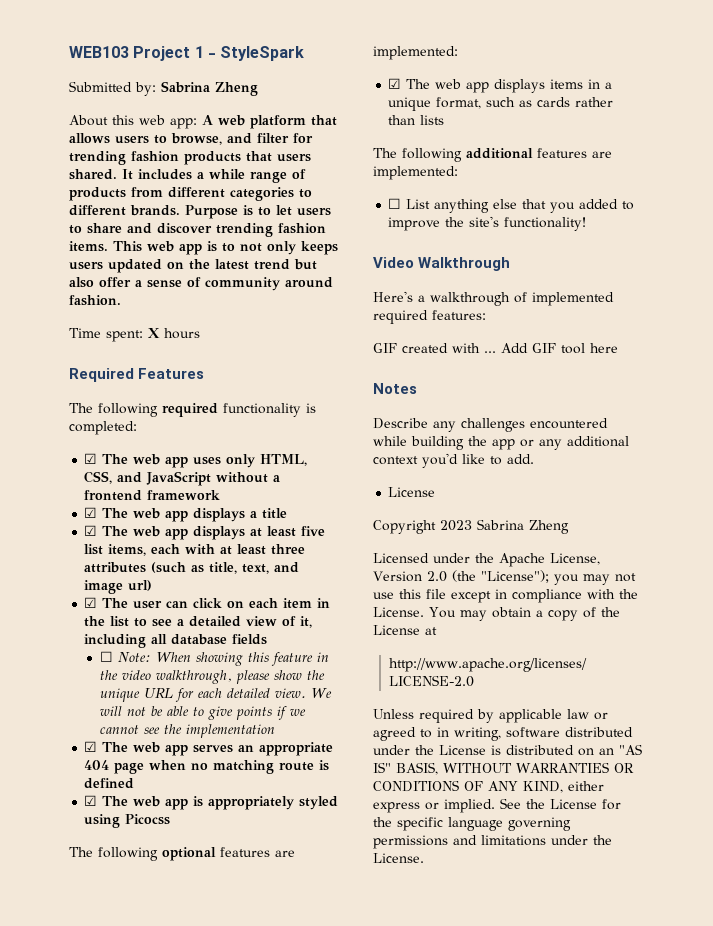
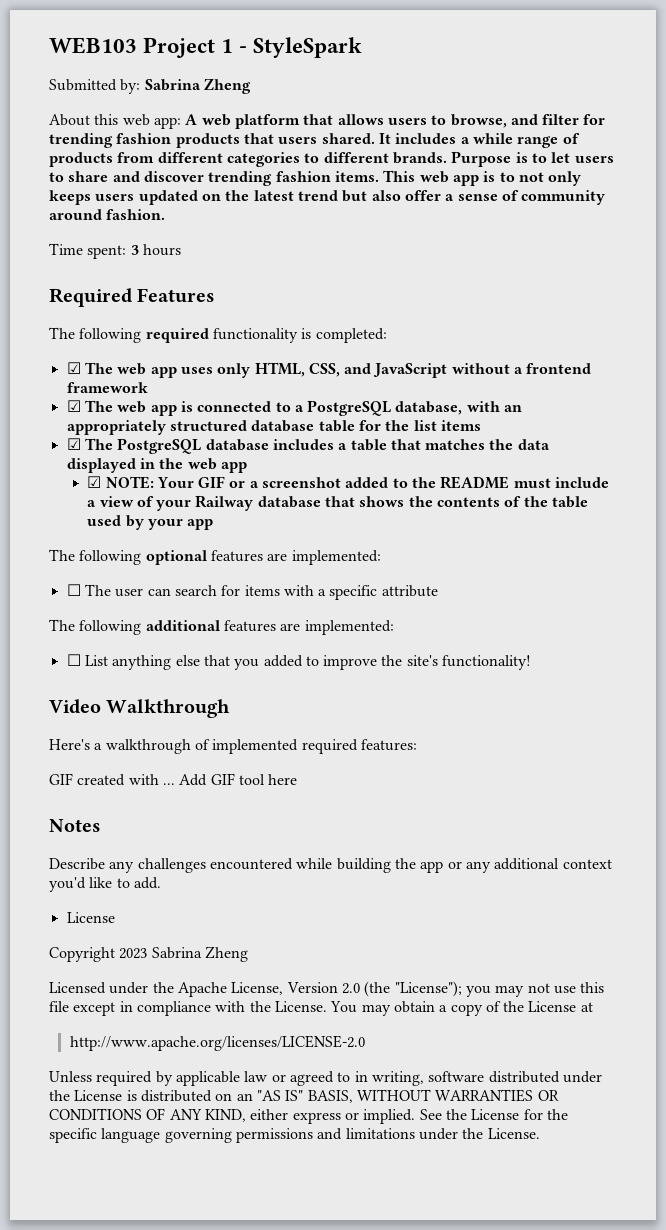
- Time spent: X hours
+ Time spent: 3 hours
- ☑ The web app displays a title
- ☑ The web app displays at least five list items, each with at least three attributes (such as title, text, and image url)
- ☑ The user can click on each item in the list to see a detailed view of it, including all database fields
- ☐ Note: When showing this feature in the video walkthrough, please show the unique URL for each detailed view. We will not be able to give points if we cannot see the implementation
- ☑ The web app serves an appropriate 404 page when no matching route is defined
- ☑ The web app is appropriately styled using Picocss
+ ☑ The web app is connected to a PostgreSQL database, with an appropriately structured database table for the list items
+ ☑ The PostgreSQL database includes a table that matches the data displayed in the web app
+ ☑ NOTE: Your GIF or a screenshot added to the README must include a view of your Railway database that shows the contents of the table used by your app
- ☑ The web app displays items in a unique format, such as cards rather than lists
+ ☐ The user can search for items with a specific attribute

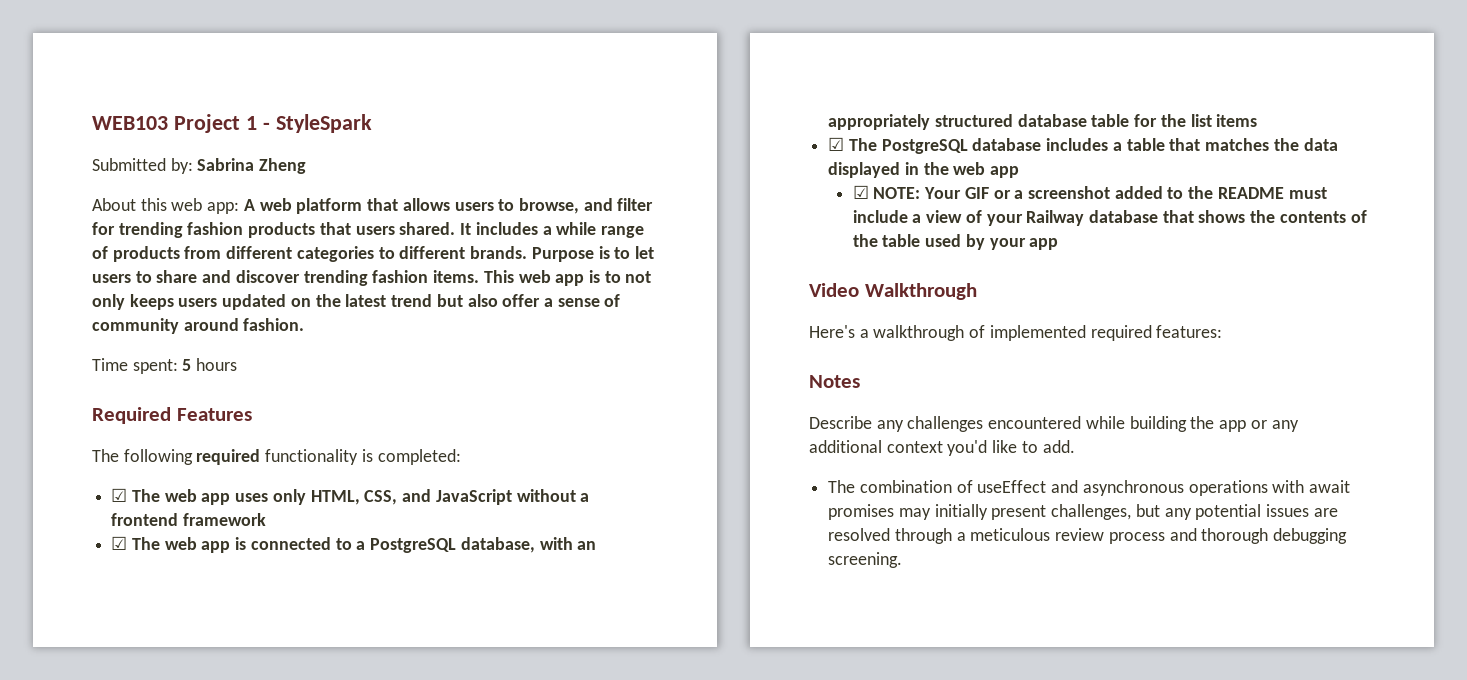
- Time spent: 3 hours
+ Time spent: 5 hours
- The following optional features are implemented:
- ☐ The user can search for items with a specific attribute
- The following additional features are implemented:
- ☐ List anything else that you added to improve the site's functionality!
- GIF created with ... Add GIF tool here
  Describe any challenges encountered while building the app or any additional context you'd like to add.
- License
- Copyright 2023 Sabrina Zheng
- Licensed under the Apache License, Version 2.0 (the "License"); you may not use this file except in compliance with the License. You may obtain a copy of the License at
- http://www.apache.org/licenses/LICENSE-2.0
- Unless required by applicable law or agreed to in writing, software distributed under the License is distributed on an "AS IS" BASIS, WITHOUT WARRANTIES OR CONDITIONS OF ANY KIND, either express or implied. See the License for the specific language governing permissions and limitations under the License.
+ The combination of useEffect and asynchronous operations with await promises may initially present challenges, but any potential issues are resolved through a meticulous review process and thorough debugging screening.

